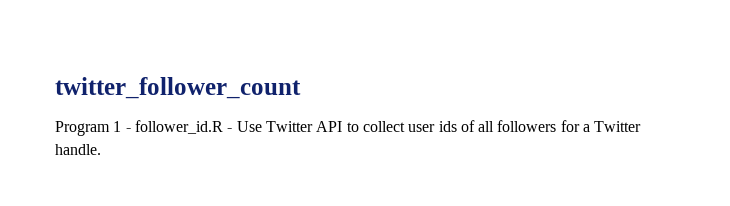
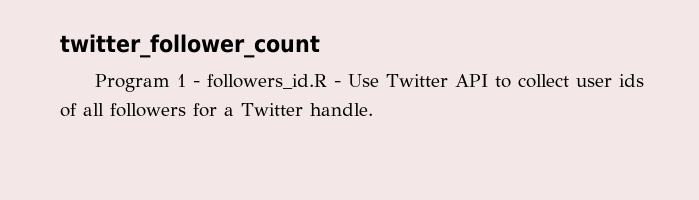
- Program 1 - follower_id.R - Use Twitter API to collect user ids of all followers for a Twitter handle.
+ Program 1 - followers_id.R - Use Twitter API to collect user ids of all followers for a Twitter handle.

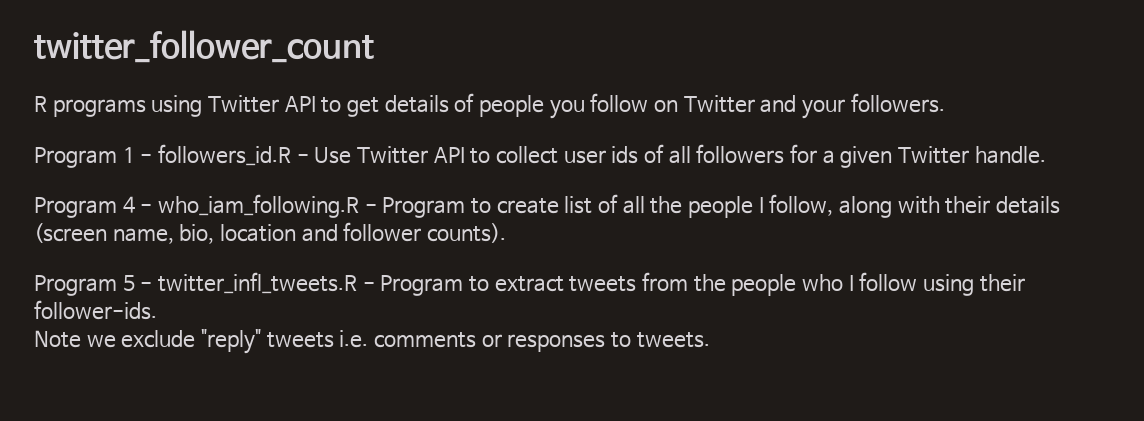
+ R programs using Twitter API to get details of people you follow on Twitter and your followers.
- Program 1 - followers_id.R - Use Twitter API to collect user ids of all followers for a Twitter handle.
+ Program 1 - followers_id.R - Use Twitter API to collect user ids of all followers for a given Twitter handle.
+ Program 4 - who_iam_following.R - Program to create list of all the people I follow, along with their details (screen name, bio, location and follower counts).
+ Program 5 - twitter_infl_tweets.R - Program to extract tweets from the people who I follow using their follower-ids.
+ Note we exclude "reply" tweets i.e. comments or responses to tweets.

